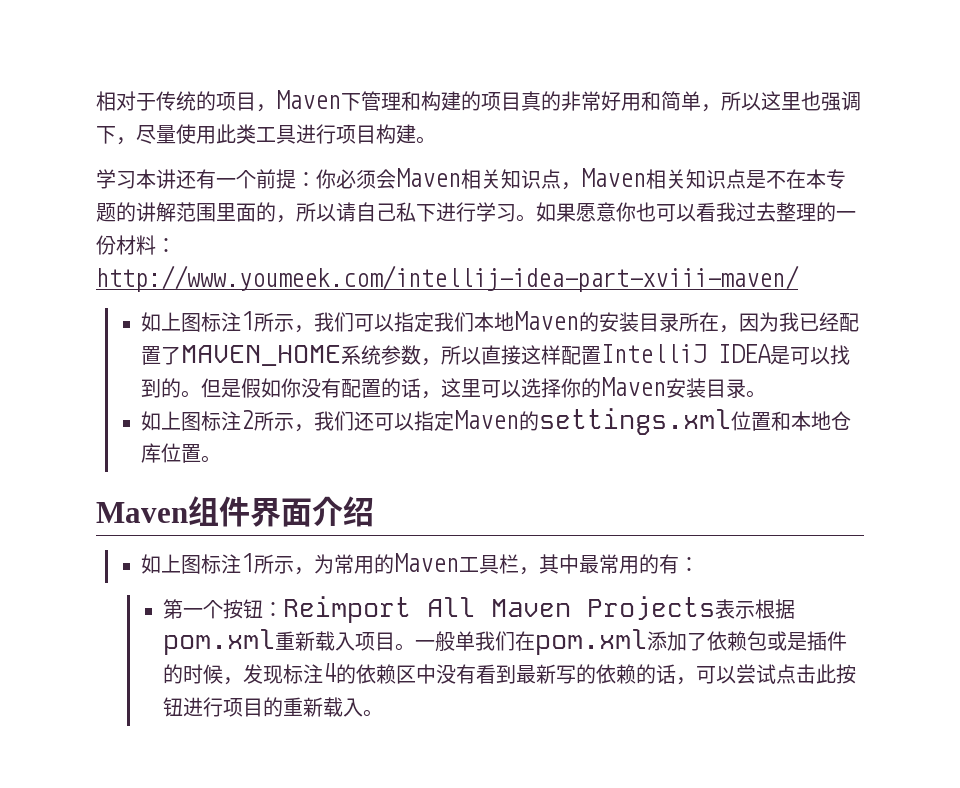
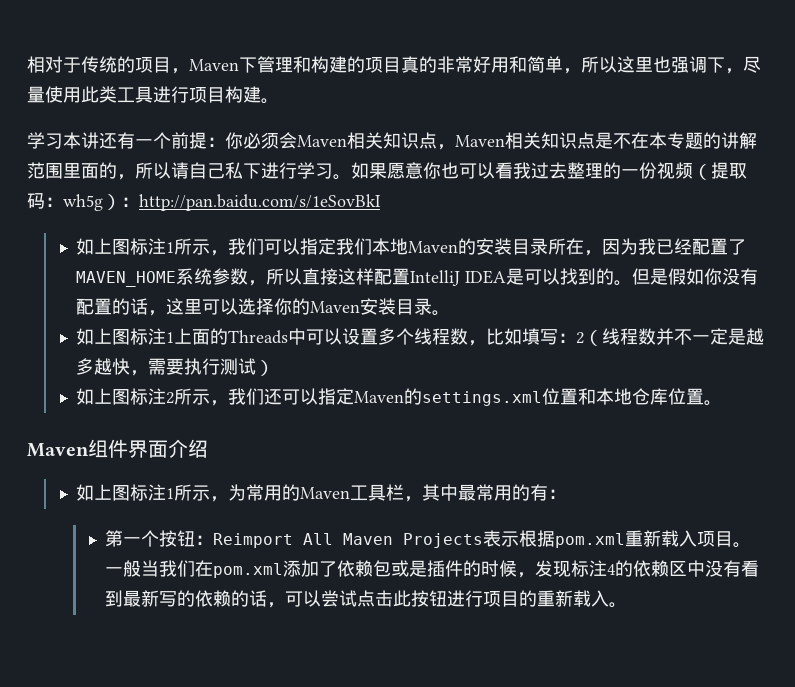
- 如果愿意你也可以看我过去整理的一份材料：http://www.youmeek.com/intellij-idea-part-xviii-maven/
+ 如果愿意你也可以看我过去整理的一份视频（提取码：wh5g）：http://pan.baidu.com/s/1eSovBkI
+ 如上图标注1上面的Threads中可以设置多个线程数，比如填写：2（线程数并不一定是越多越快，需要执行测试）
- 一般单我们在pom.xml添加了依赖包或是插件的时候，发现标注4的依赖区中没有看到最新写的依赖的话，可以尝试点击此按钮进行项目的重新载入。
+ 一般当我们在pom.xml添加了依赖包或是插件的时候，发现标注4的依赖区中没有看到最新写的依赖的话，可以尝试点击此按钮进行项目的重新载入。

